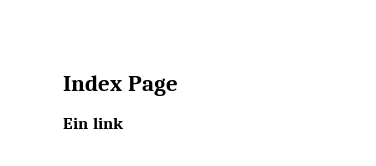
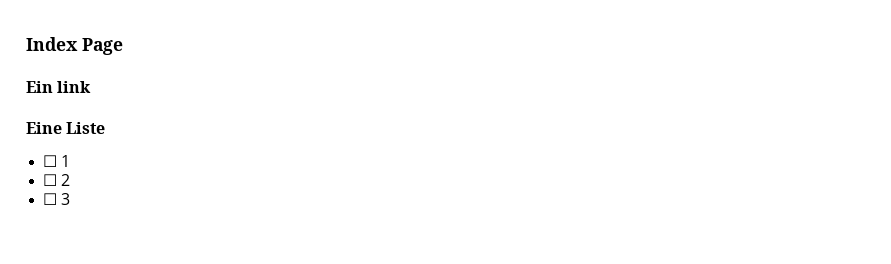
+ Eine Liste
+ ☐ 1
+ ☐ 2
+ ☐ 3

